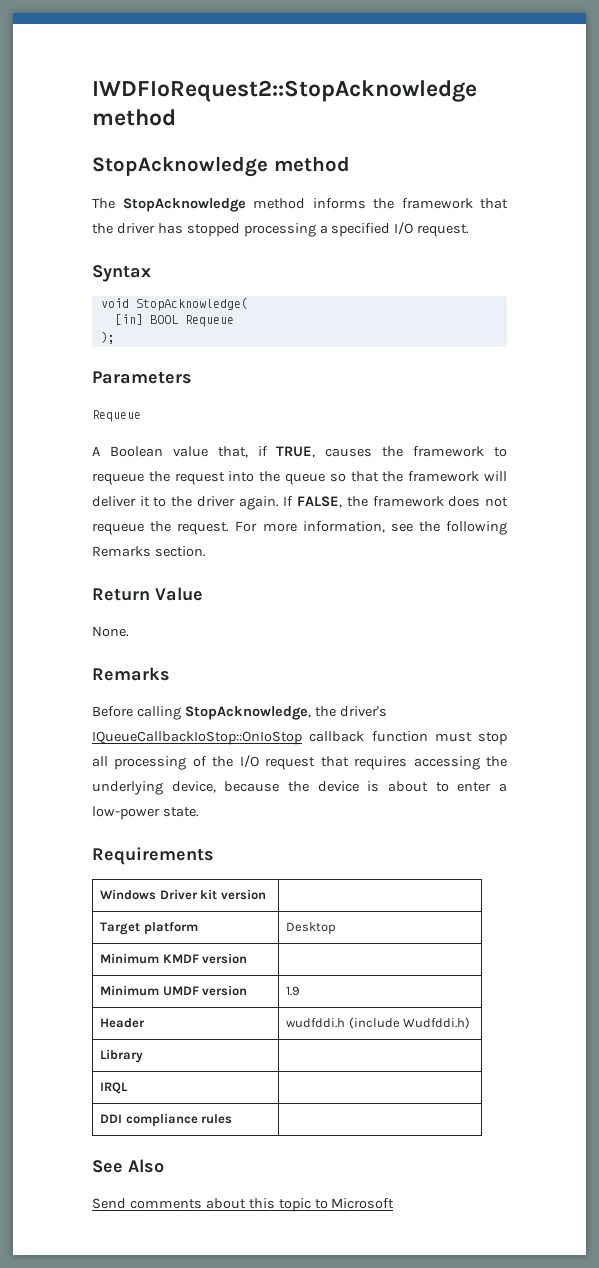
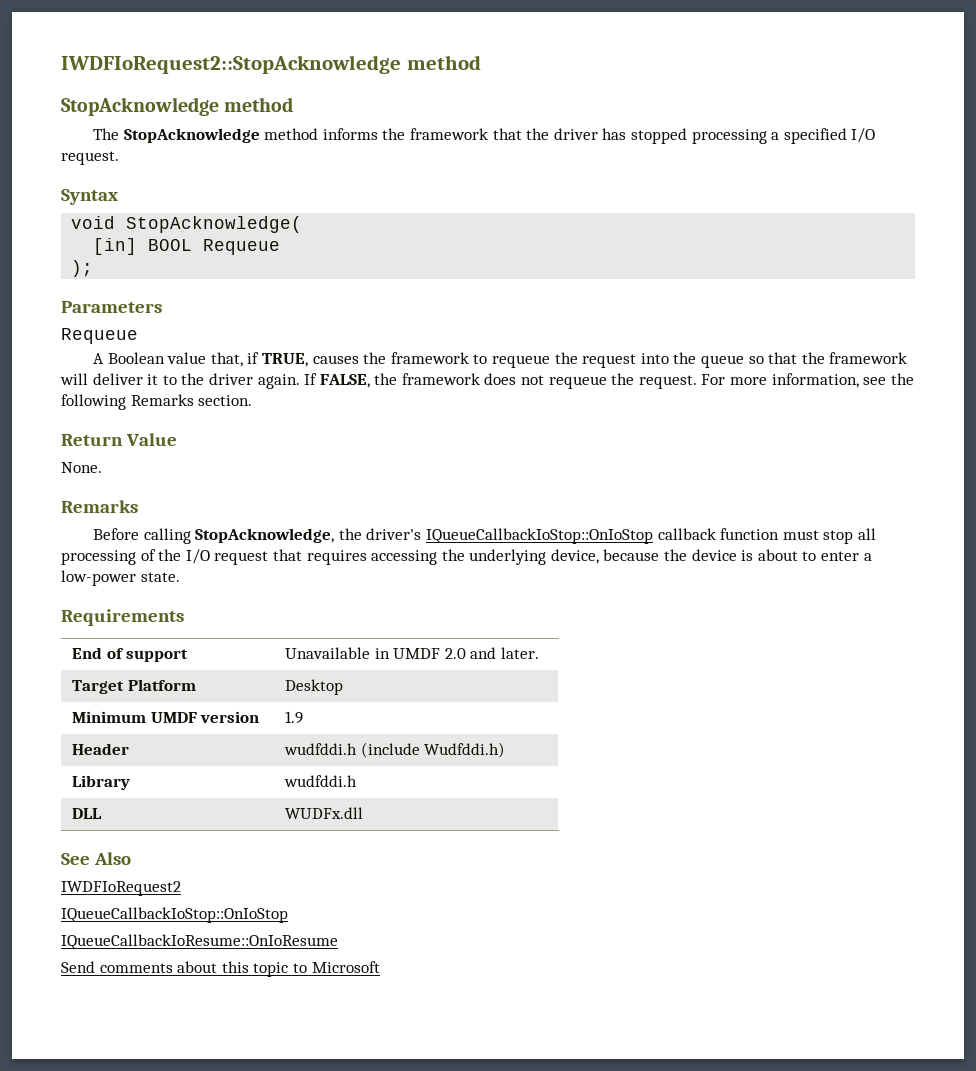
- Windows Driver kit version |
+ End of support | Unavailable in UMDF 2.0 and later.
- Target platform | Desktop
+ Target Platform | Desktop
- Minimum KMDF version |
- Library |
- IRQL |
- DDI compliance rules |
+ Library | wudfddi.h
+ DLL | WUDFx.dll
+ IWDFIoRequest2
+ IQueueCallbackIoStop::OnIoStop
+ IQueueCallbackIoResume::OnIoResume

